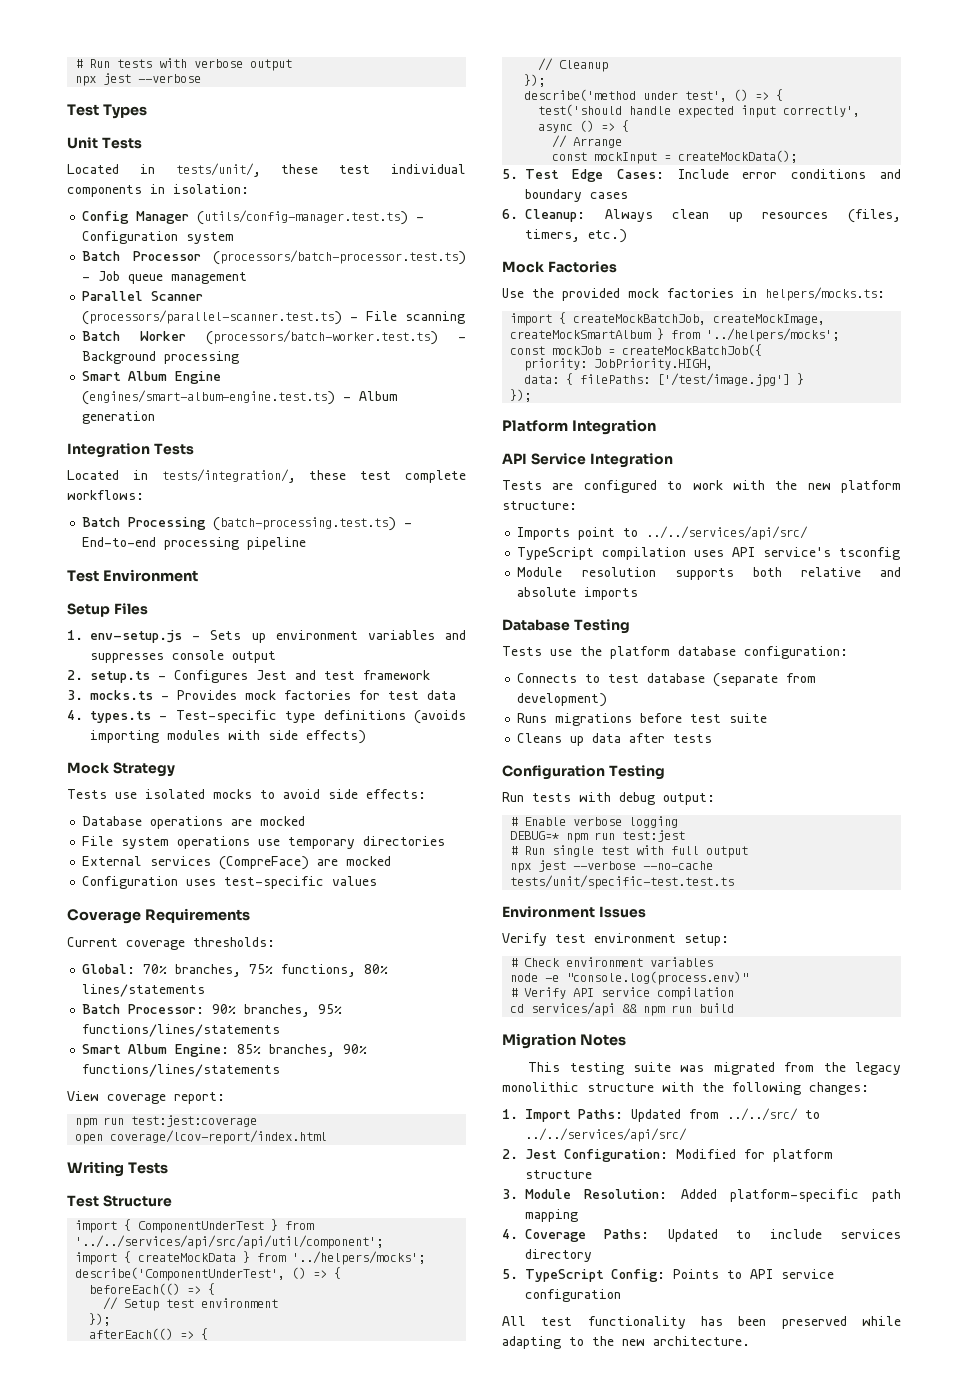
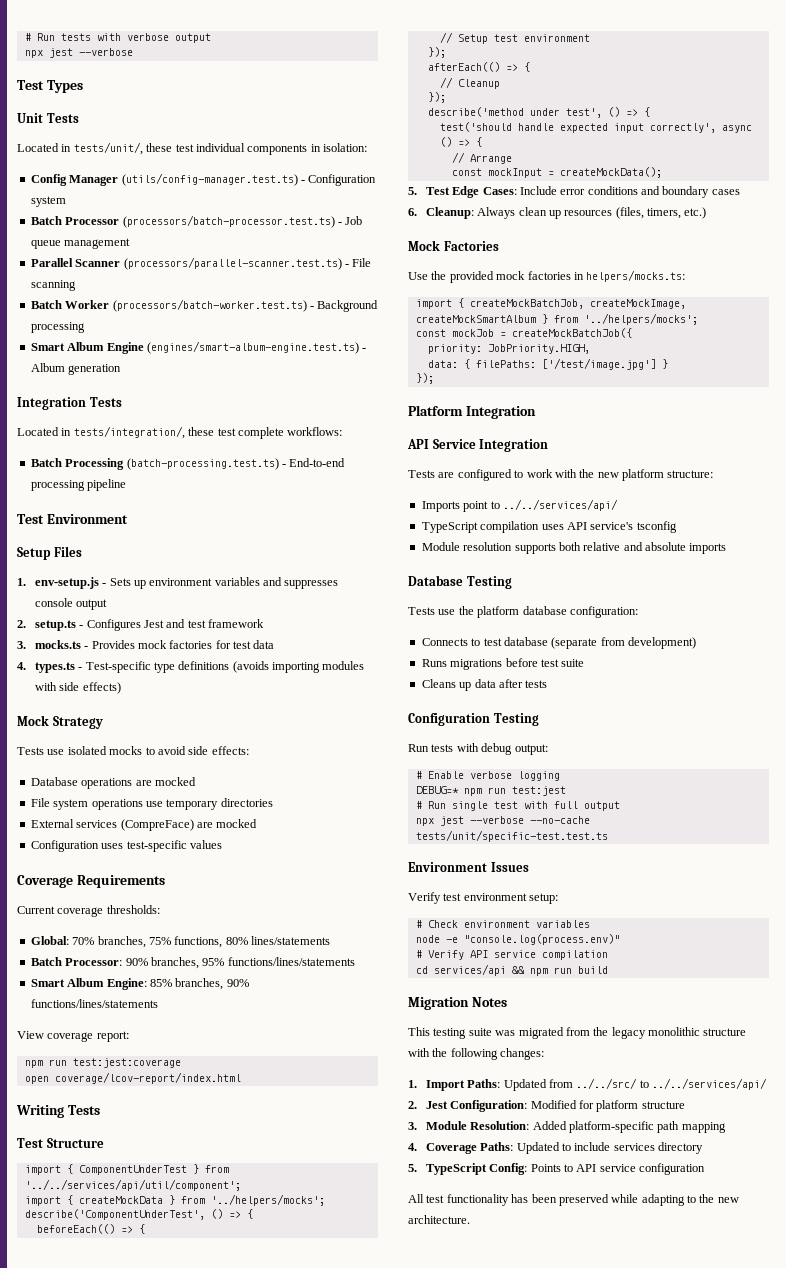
- import { ComponentUnderTest } from '../../services/api/src/api/util/component';
+ import { ComponentUnderTest } from '../../services/api/util/component';
- Imports point to ../../services/api/src/
+ Imports point to ../../services/api/
- 1. Import Paths: Updated from ../../src/ to ../../services/api/src/
+ 1. Import Paths: Updated from ../../src/ to ../../services/api/

